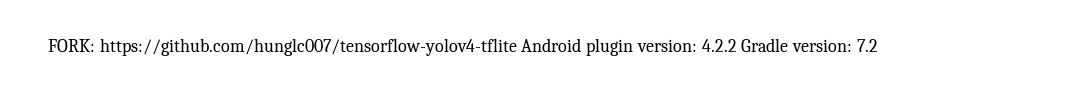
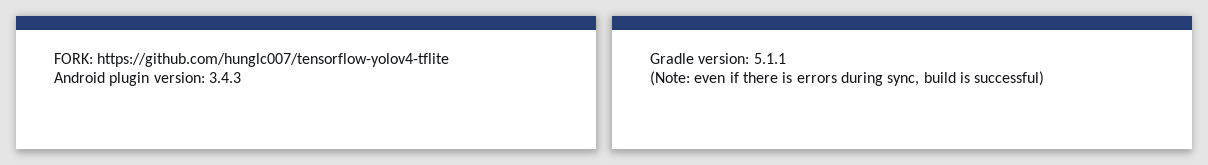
- FORK: https://github.com/hunglc007/tensorflow-yolov4-tflite Android plugin version: 4.2.2 Gradle version: 7.2
+ FORK: https://github.com/hunglc007/tensorflow-yolov4-tflite
+ Android plugin version: 3.4.3
+ Gradle version: 5.1.1
+ (Note: even if there is errors during sync, build is successful)

